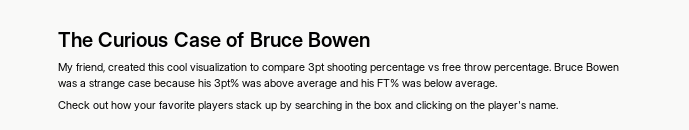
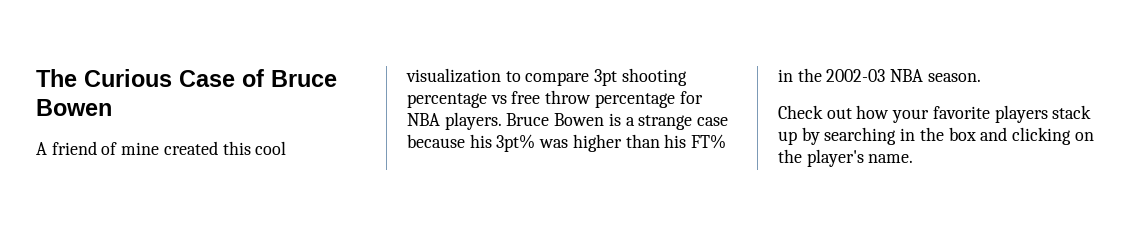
- My friend, created this cool visualization to compare 3pt shooting percentage vs free throw percentage. Bruce Bowen was a strange case because his 3pt% was above average and his FT% was below average.
+ A friend of mine created this cool visualization to compare 3pt shooting percentage vs free throw percentage for NBA players. Bruce Bowen is a strange case because his 3pt% was higher than his FT% in the 2002-03 NBA season.

